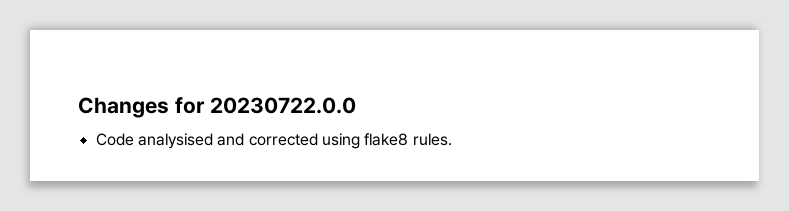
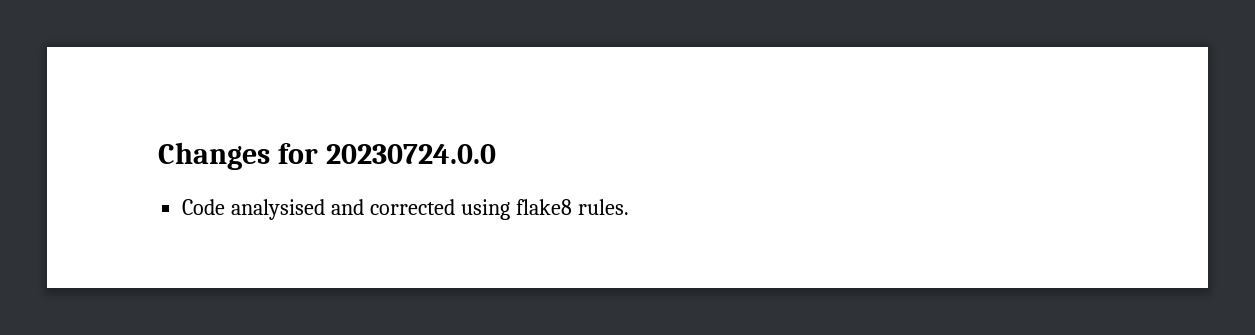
- Changes for 20230722.0.0
+ Changes for 20230724.0.0

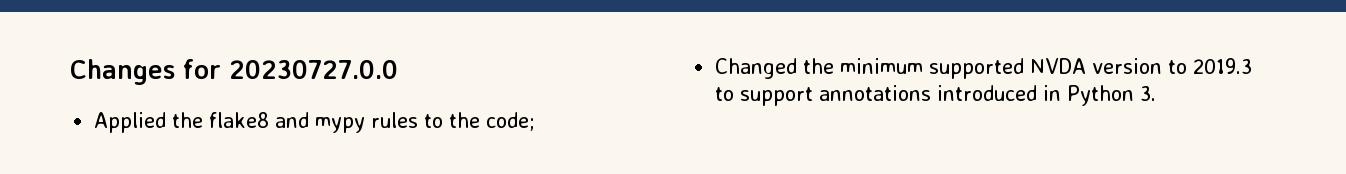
- Changes for 20230724.0.0
- Code analysised and corrected using flake8 rules.
+ Changes for 20230727.0.0
+ Applied the flake8 and mypy rules to the code;
+ Changed the minimum supported NVDA version to 2019.3 to support annotations introduced in Python 3.

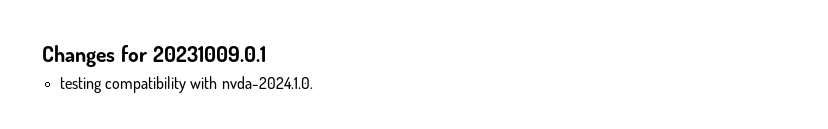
- Changes for 20230727.0.0
- Applied the flake8 and mypy rules to the code;
- Changed the minimum supported NVDA version to 2019.3 to support annotations introduced in Python 3.
+ Changes for 20231009.0.1
+ testing compatibility with nvda-2024.1.0.

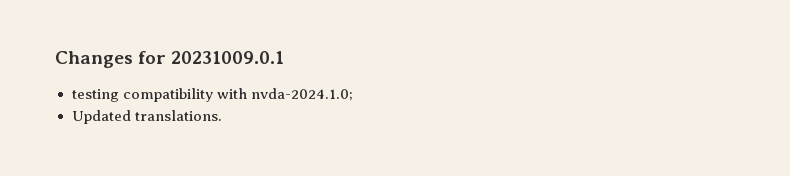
- testing compatibility with nvda-2024.1.0.
+ testing compatibility with nvda-2024.1.0;
+ Updated translations.

